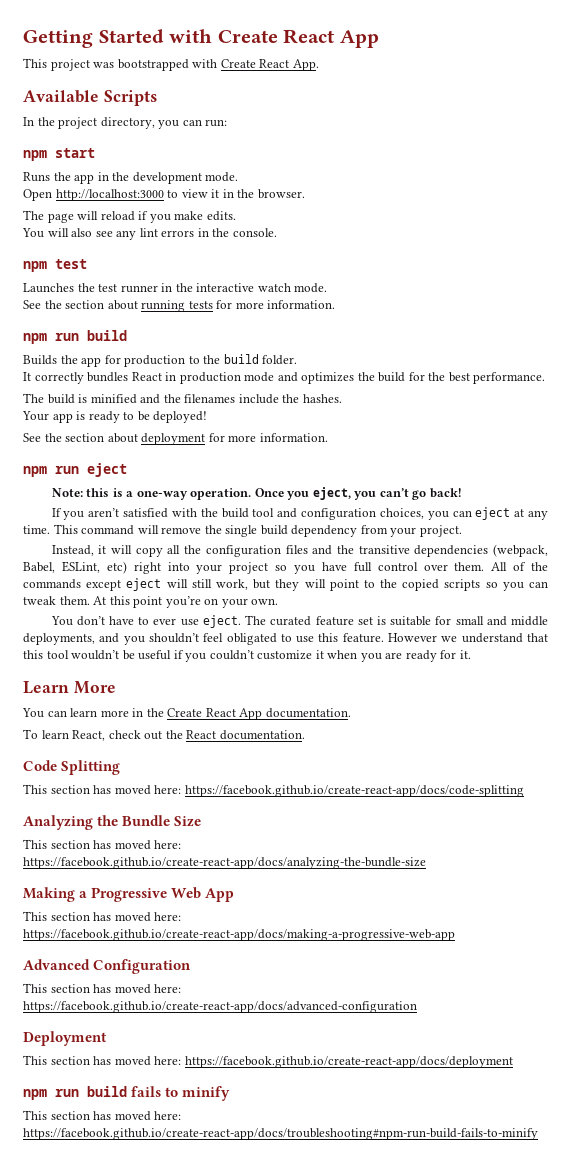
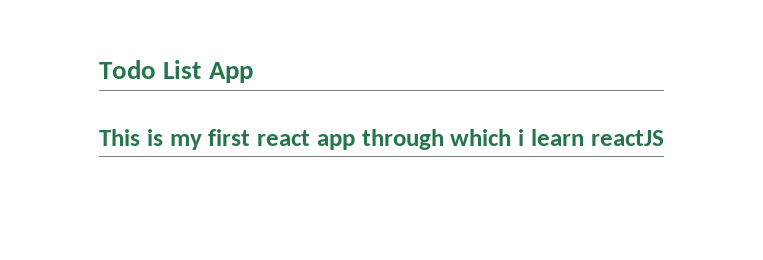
- Getting Started with Create React App
- This project was bootstrapped with Create React App.
- Available Scripts
- In the project directory, you can run:
- npm start
- Runs the app in the development mode.
- Open http://localhost:3000 to view it in the browser.
- The page will reload if you make edits.
- You will also see any lint errors in the console.
- npm test
- Launches the test runner in the interactive watch mode.
- See the section about running tests for more information.
- npm run build
- Builds the app for production to the build folder.
- It correctly bundles React in production mode and optimizes the build for the best performance.
- The build is minified and the filenames include the hashes.
- Your app is ready to be deployed!
- See the section about deployment for more information.
- npm run eject
- Note: this is a one-way operation. Once you eject, you can’t go back!
- If you aren’t satisfied with the build tool and configuration choices, you can eject at any time. This command will remove the single build dependency from your project.
- Instead, it will copy all the configuration files and the transitive dependencies (webpack, Babel, ESLint, etc) right into your project so you have full control over them. All of the commands except eject will still work, but they will point to the copied scripts so you can tweak them. At this point you’re on your own.
- You don’t have to ever use eject. The curated feature set is suitable for small and middle deployments, and you shouldn’t feel obligated to use this feature. However we understand that this tool wouldn’t be useful if you couldn’t customize it when you are ready for it.
- Learn More
- You can learn more in the Create React App documentation.
- To learn React, check out the React documentation.
- Code Splitting
- This section has moved here: https://facebook.github.io/create-react-app/docs/code-splitting
- Analyzing the Bundle Size
- This section has moved here: https://facebook.github.io/create-react-app/docs/analyzing-the-bundle-size
- Making a Progressive Web App
- This section has moved here: https://facebook.github.io/create-react-app/docs/making-a-progressive-web-app
- Advanced Configuration
- This section has moved here: https://facebook.github.io/create-react-app/docs/advanced-configuration
- Deployment
- This section has moved here: https://facebook.github.io/create-react-app/docs/deployment
- npm run build fails to minify
- This section has moved here: https://facebook.github.io/create-react-app/docs/troubleshooting#npm-run-build-fails-to-minify
+ Todo List App
+ This is my first react app through which i learn reactJS

